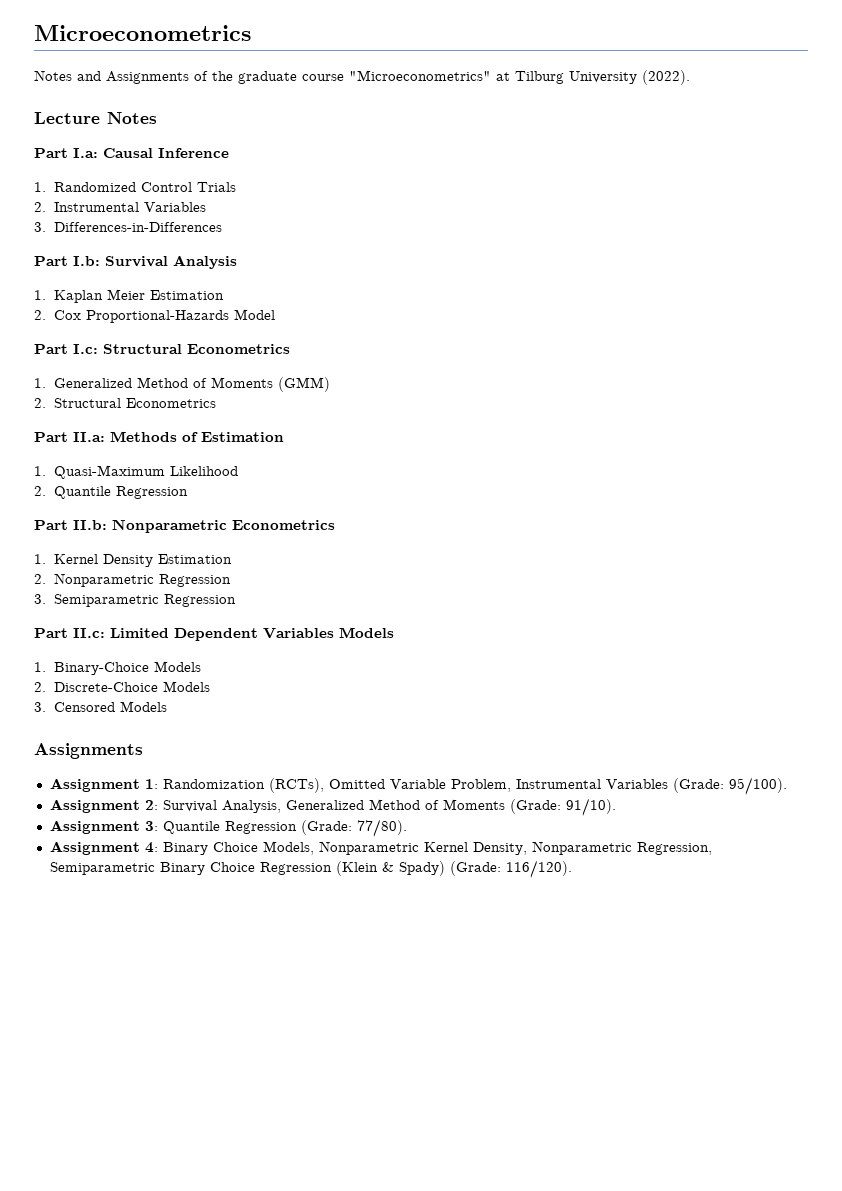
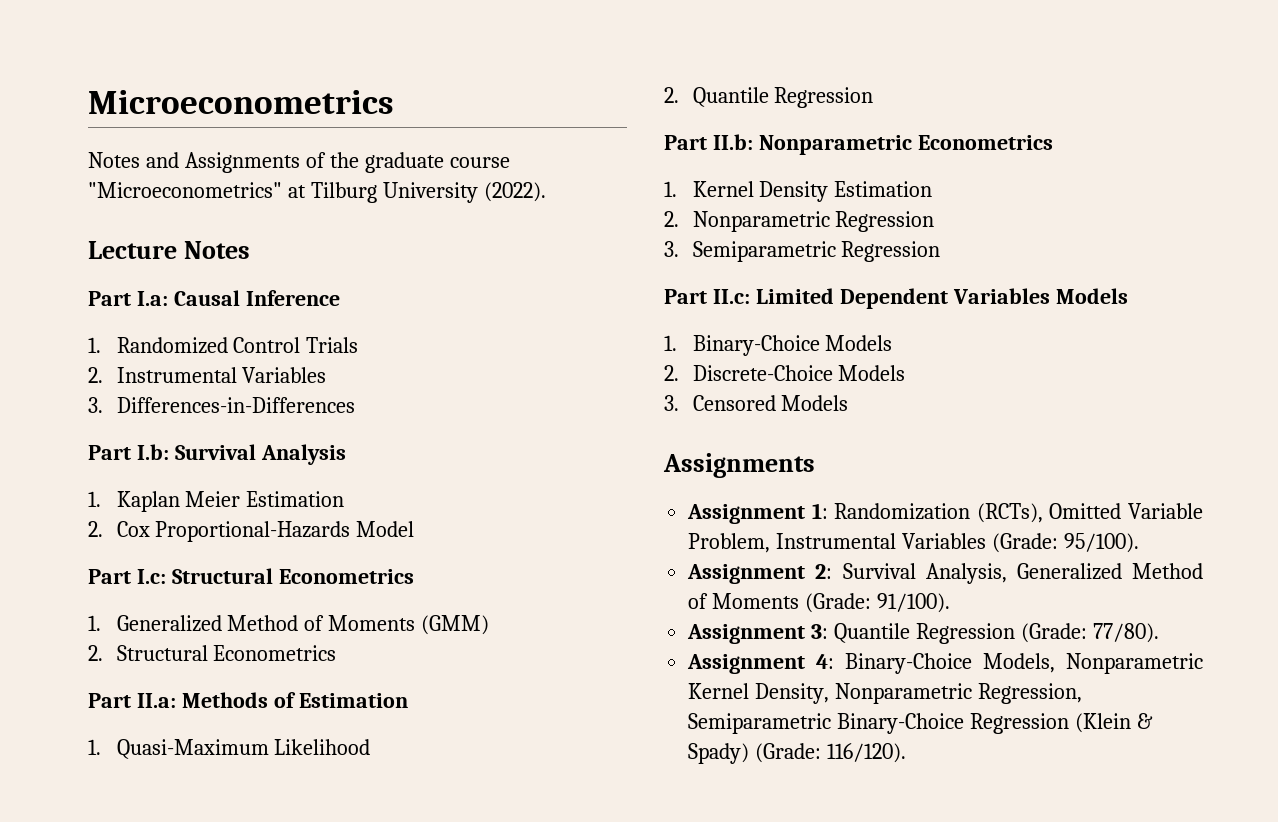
- Assignment 2: Survival Analysis, Generalized Method of Moments (Grade: 91/10).
+ Assignment 2: Survival Analysis, Generalized Method of Moments (Grade: 91/100).
- Assignment 4: Binary Choice Models, Nonparametric Kernel Density, Nonparametric Regression, Semiparametric Binary Choice Regression (Klein & Spady) (Grade: 116/120).
+ Assignment 4: Binary-Choice Models, Nonparametric Kernel Density, Nonparametric Regression, Semiparametric Binary-Choice Regression (Klein & Spady) (Grade: 116/120).

